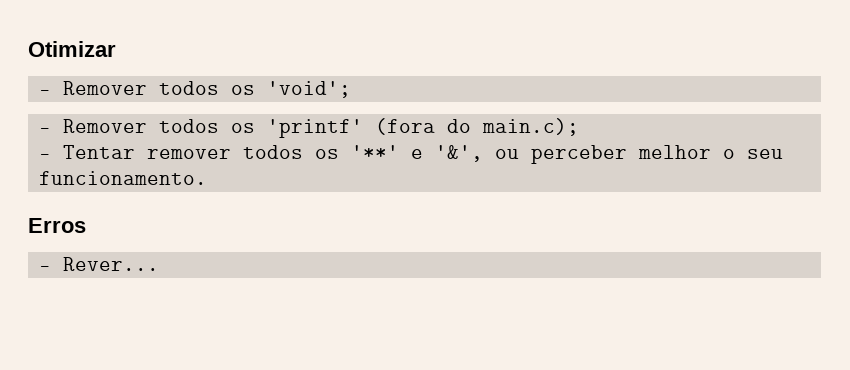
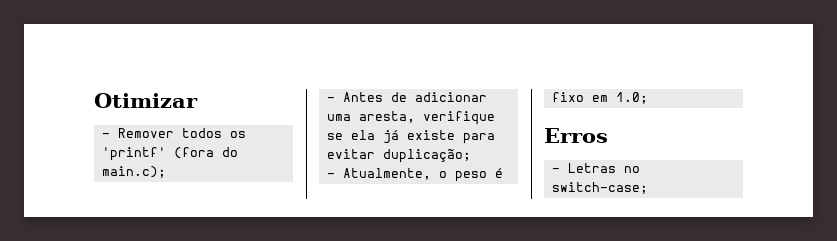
- - Remover todos os 'void';
- - Tentar remover todos os '**' e '&', ou perceber melhor o seu funcionamento.
+ - Antes de adicionar uma aresta, verifique se ela já existe para evitar duplicação;
+ - Atualmente, o peso é fixo em 1.0;
- - Rever...
+ - Letras no switch-case;

